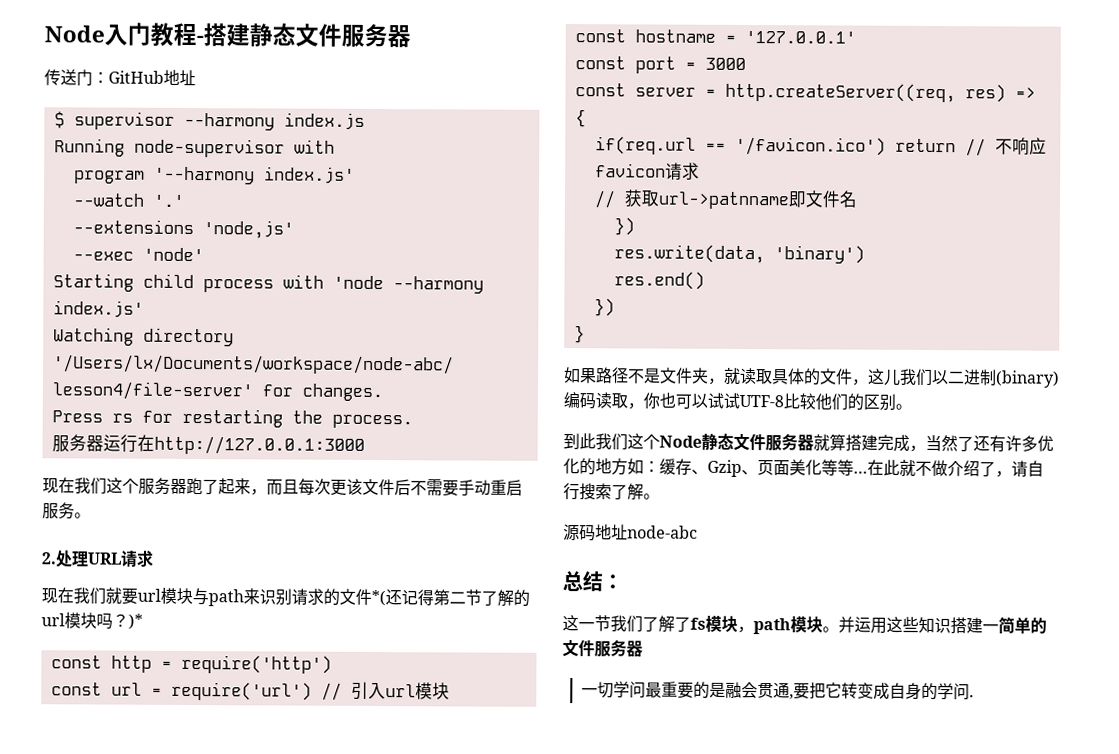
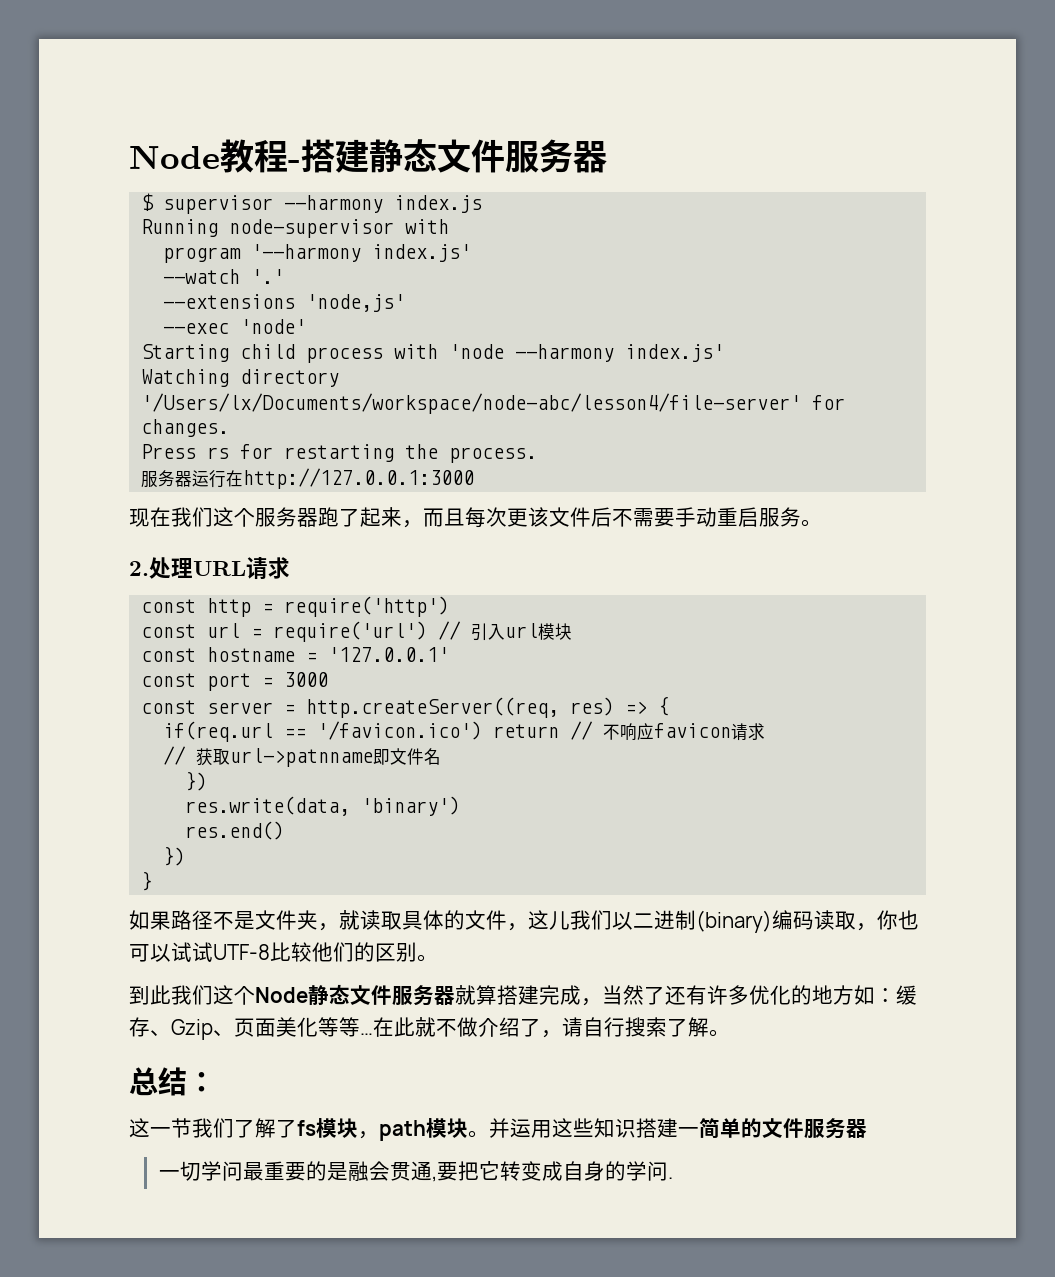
- Node入门教程-搭建静态文件服务器
+ Node教程-搭建静态文件服务器
- 传送门：GitHub地址
- 现在我们就要url模块与path来识别请求的文件*(还记得第二节了解的url模块吗？)*
- 源码地址node-abc

